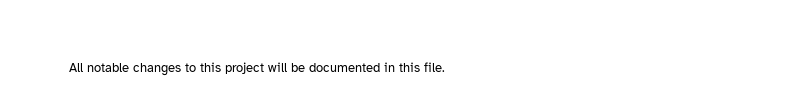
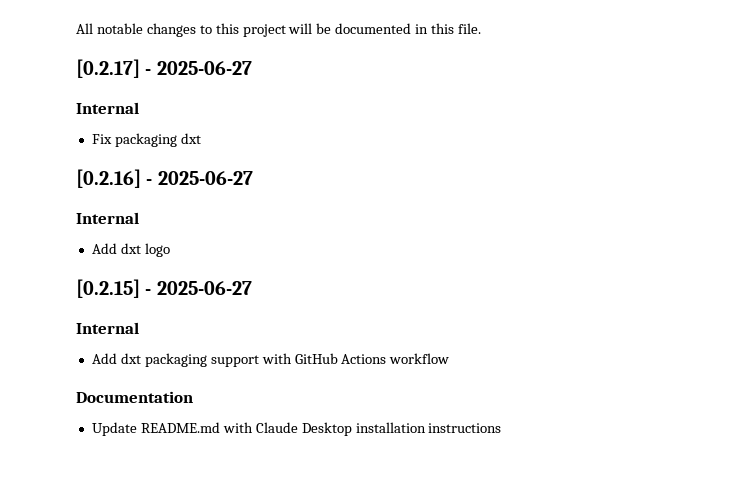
+ [0.2.17] - 2025-06-27
+ Internal
+ Fix packaging dxt
+ [0.2.16] - 2025-06-27
+ Internal
+ Add dxt logo
+ [0.2.15] - 2025-06-27
+ Internal
+ Add dxt packaging support with GitHub Actions workflow
+ Documentation
+ Update README.md with Claude Desktop installation instructions

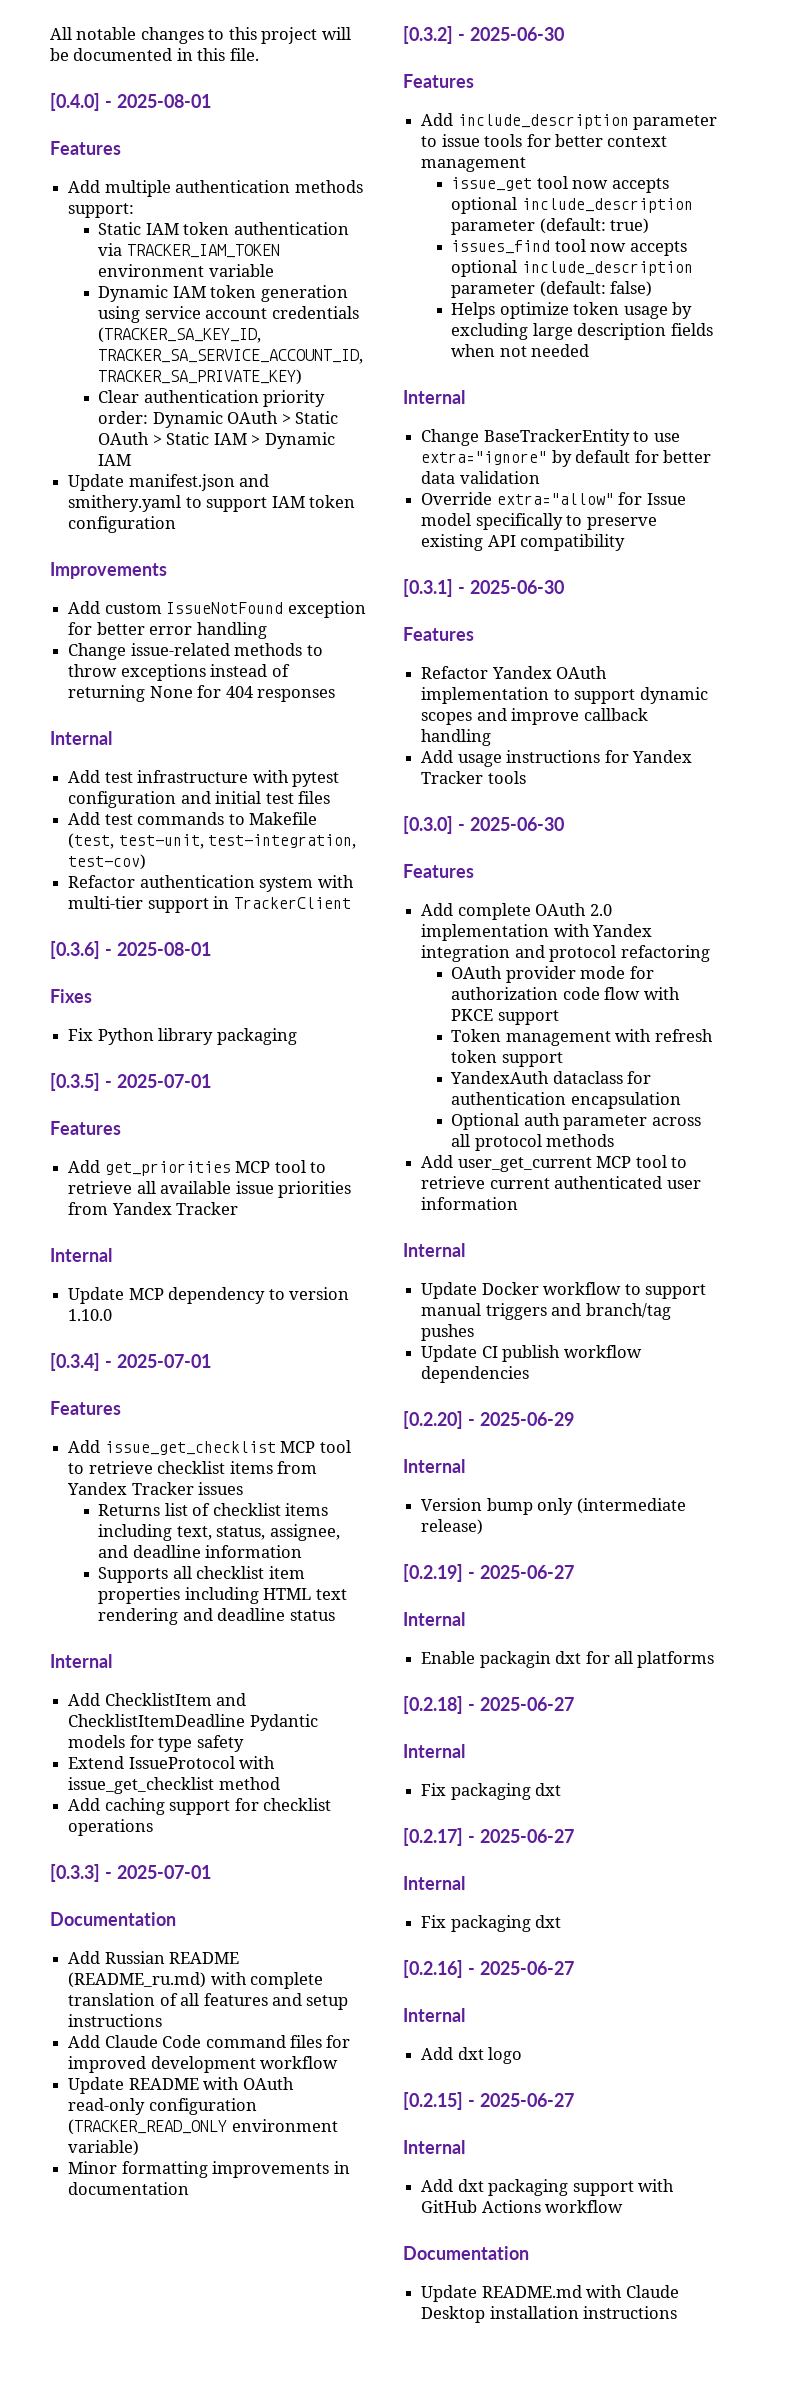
+ [0.4.0] - 2025-08-01
+ Features
+ Add multiple authentication methods support:
+ Static IAM token authentication via TRACKER_IAM_TOKEN environment variable
+ Dynamic IAM token generation using service account credentials (TRACKER_SA_KEY_ID, TRACKER_SA_SERVICE_ACCOUNT_ID, TRACKER_SA_PRIVATE_KEY)
+ Clear authentication priority order: Dynamic OAuth > Static OAuth > Static IAM > Dynamic IAM
+ Update manifest.json and smithery.yaml to support IAM token configuration
+ Improvements
+ Add custom IssueNotFound exception for better error handling
+ Change issue-related methods to throw exceptions instead of returning None for 404 responses
+ Internal
+ Add test infrastructure with pytest configuration and initial test files
+ Add test commands to Makefile (test, test-unit, test-integration, test-cov)
+ Refactor authentication system with multi-tier support in TrackerClient
+ [0.3.6] - 2025-08-01
+ Fixes
+ Fix Python library packaging
+ [0.3.5] - 2025-07-01
+ Features
+ Add get_priorities MCP tool to retrieve all available issue priorities from Yandex Tracker
+ Internal
+ Update MCP dependency to version 1.10.0
+ [0.3.4] - 2025-07-01
+ Features
+ Add issue_get_checklist MCP tool to retrieve checklist items from Yandex Tracker issues
+ Returns list of checklist items including text, status, assignee, and deadline information
+ Supports all checklist item properties including HTML text rendering and deadline status
+ Internal
+ Add ChecklistItem and ChecklistItemDeadline Pydantic models for type safety
+ Extend IssueProtocol with issue_get_checklist method
+ Add caching support for checklist operations
+ [0.3.3] - 2025-07-01
+ Documentation
+ Add Russian README (README_ru.md) with complete translation of all features and setup instructions
+ Add Claude Code command files for improved development workflow
+ Update README with OAuth read-only configuration (TRACKER_READ_ONLY environment variable)
+ Minor formatting improvements in documentation
+ [0.3.2] - 2025-06-30
+ Features
+ Add include_description parameter to issue tools for better context management
+ issue_get tool now accepts optional include_description parameter (default: true)
+ issues_find tool now accepts optional include_description parameter (default: false)
+ Helps optimize token usage by excluding large description fields when not needed
+ Internal
+ Change BaseTrackerEntity to use extra="ignore" by default for better data validation
+ Override extra="allow" for Issue model specifically to preserve existing API compatibility
+ [0.3.1] - 2025-06-30
+ Features
+ Refactor Yandex OAuth implementation to support dynamic scopes and improve callback handling
+ Add usage instructions for Yandex Tracker tools
+ [0.3.0] - 2025-06-30
+ Features
+ Add complete OAuth 2.0 implementation with Yandex integration and protocol refactoring
+ OAuth provider mode for authorization code flow with PKCE support
+ Token management with refresh token support
+ YandexAuth dataclass for authentication encapsulation
+ Optional auth parameter across all protocol methods
+ Add user_get_current MCP tool to retrieve current authenticated user information
+ Internal
+ Update Docker workflow to support manual triggers and branch/tag pushes
+ Update CI publish workflow dependencies
+ [0.2.20] - 2025-06-29
+ Internal
+ Version bump only (intermediate release)
+ [0.2.19] - 2025-06-27
+ Internal
+ Enable packagin dxt for all platforms
+ [0.2.18] - 2025-06-27
+ Internal
+ Fix packaging dxt

